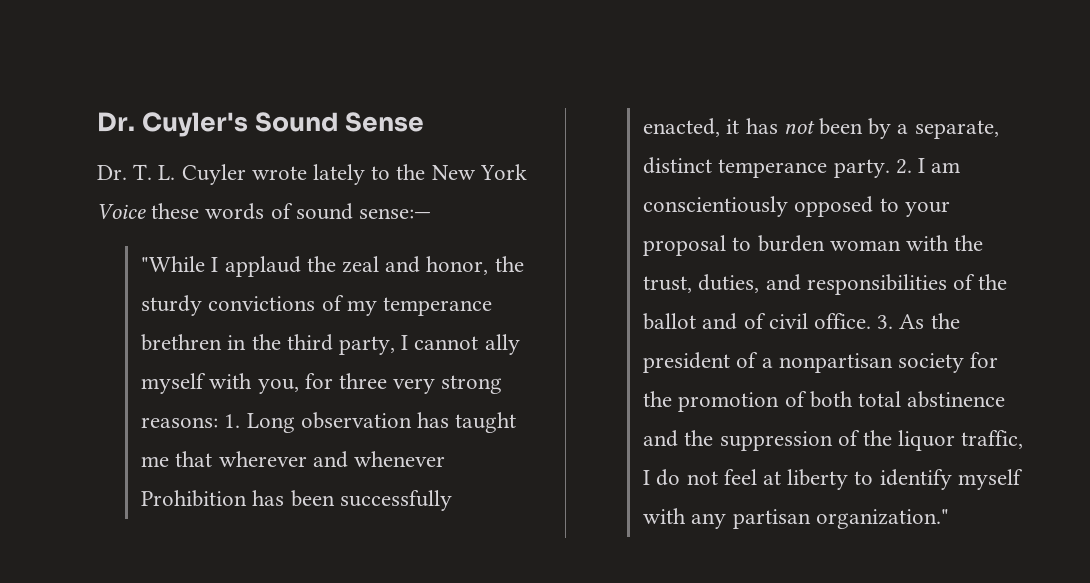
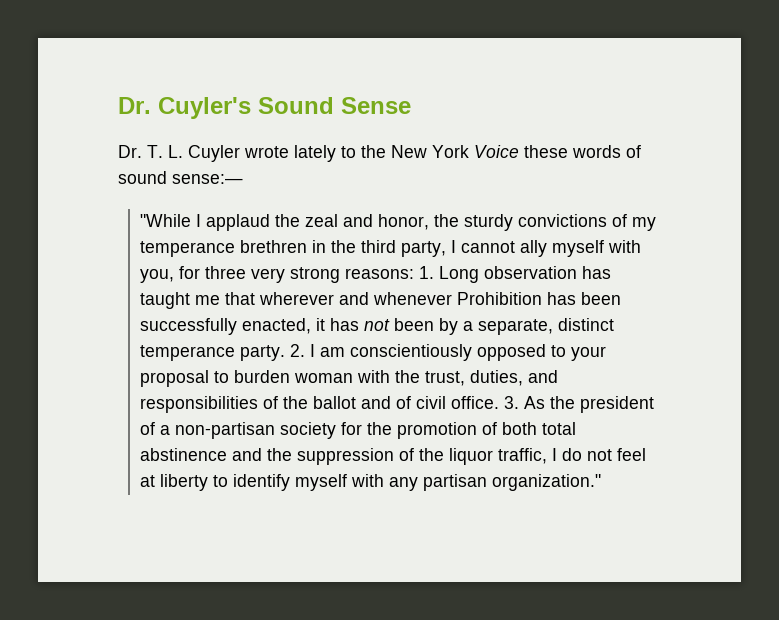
- 3. As the president of a nonpartisan society for the promotion of both total abstinence and the suppression of the liquor traffic, I do not feel at liberty to identify myself with any partisan organization."
+ 3. As the president of a non-partisan society for the promotion of both total abstinence and the suppression of the liquor traffic, I do not feel at liberty to identify myself with any partisan organization."

